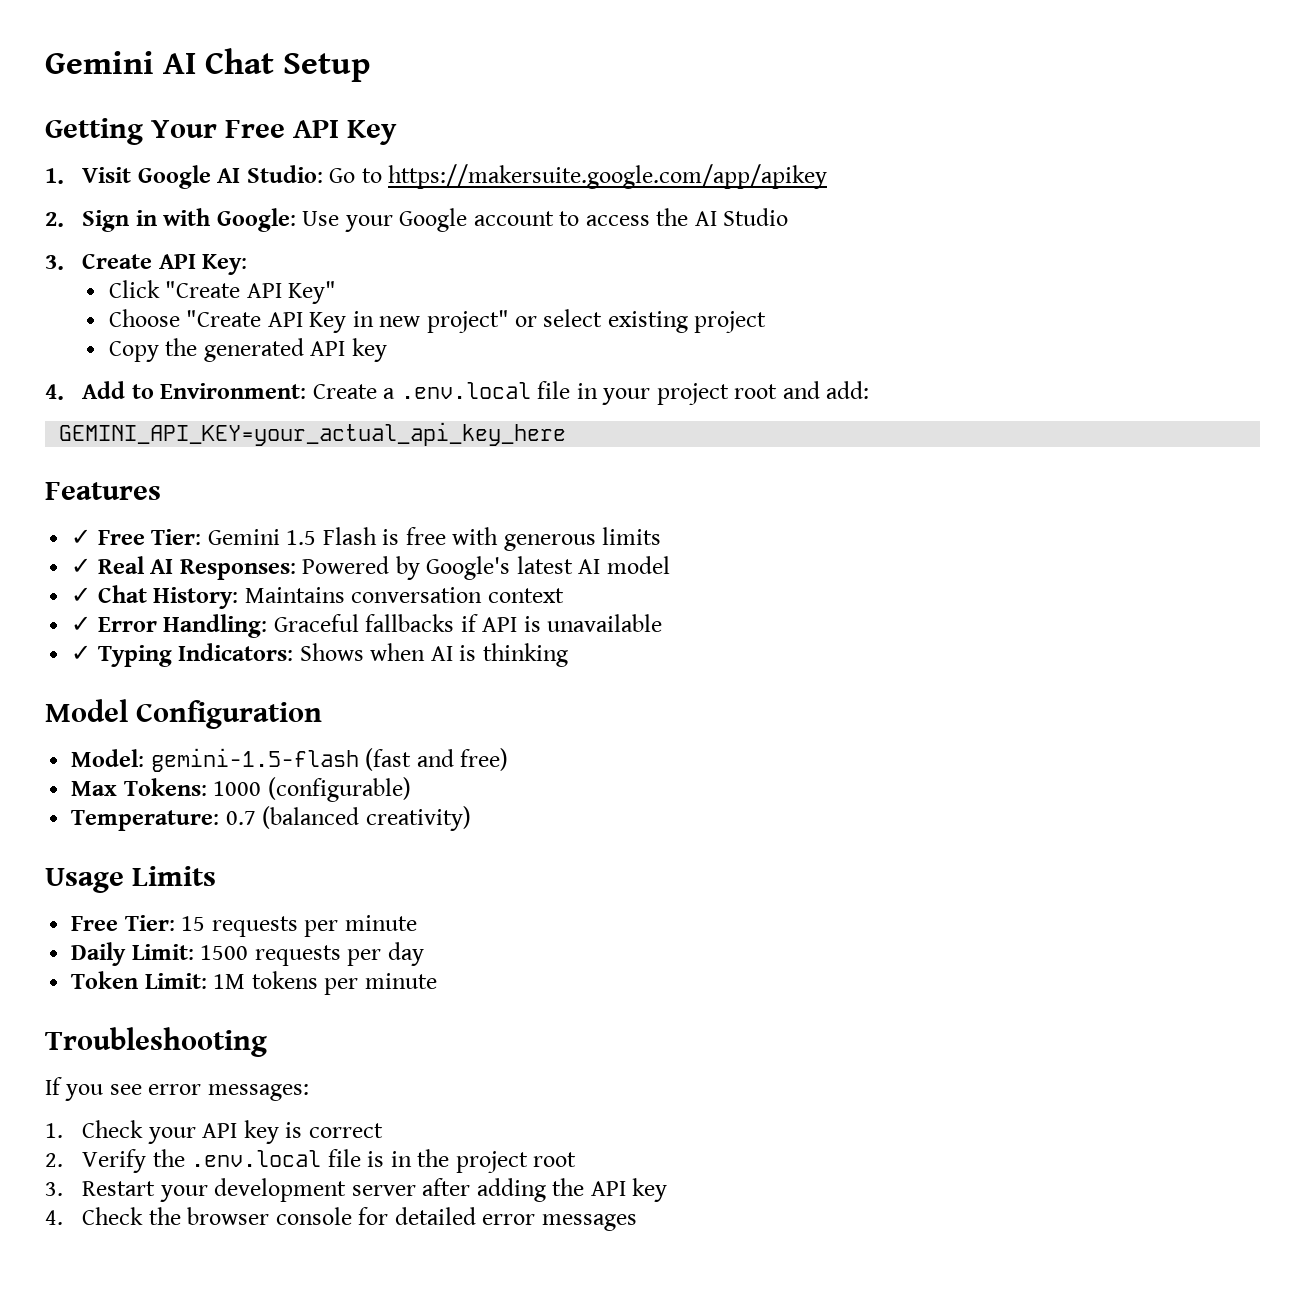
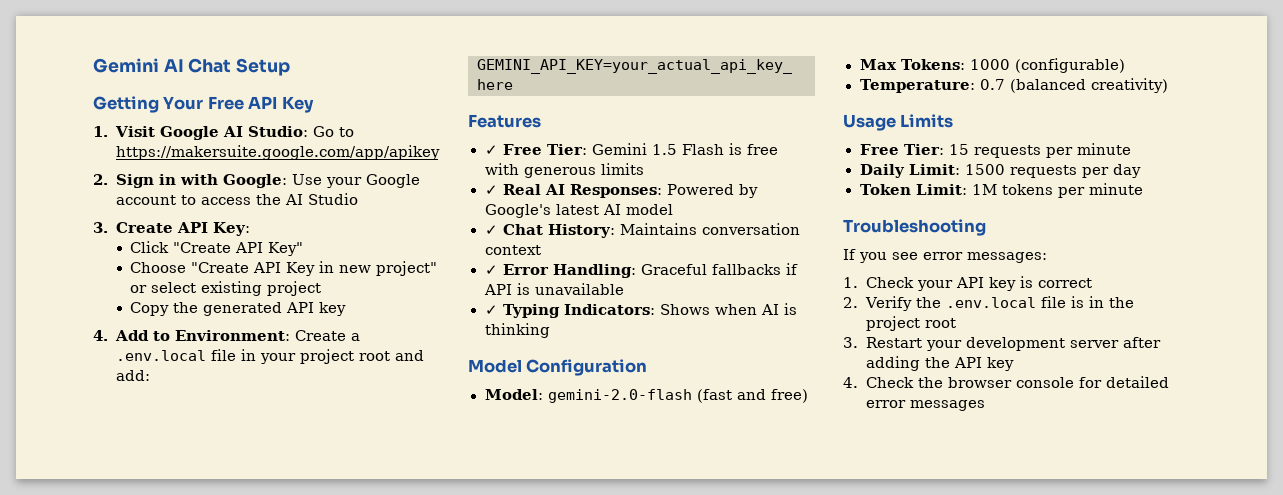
- Model: gemini-1.5-flash (fast and free)
+ Model: gemini-2.0-flash (fast and free)

